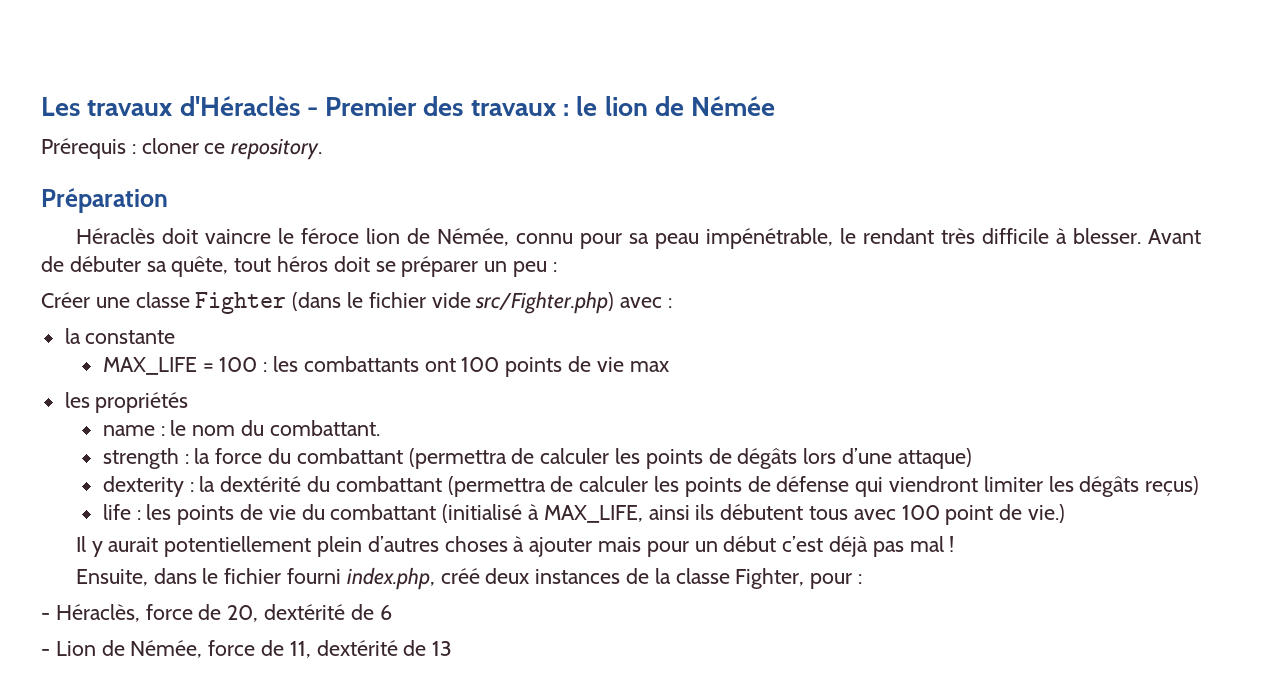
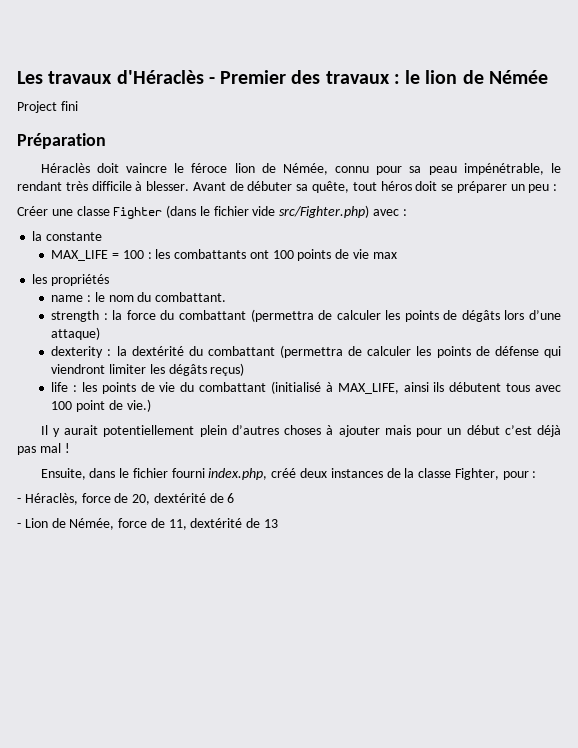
- Prérequis : cloner ce repository.
+ Project fini

